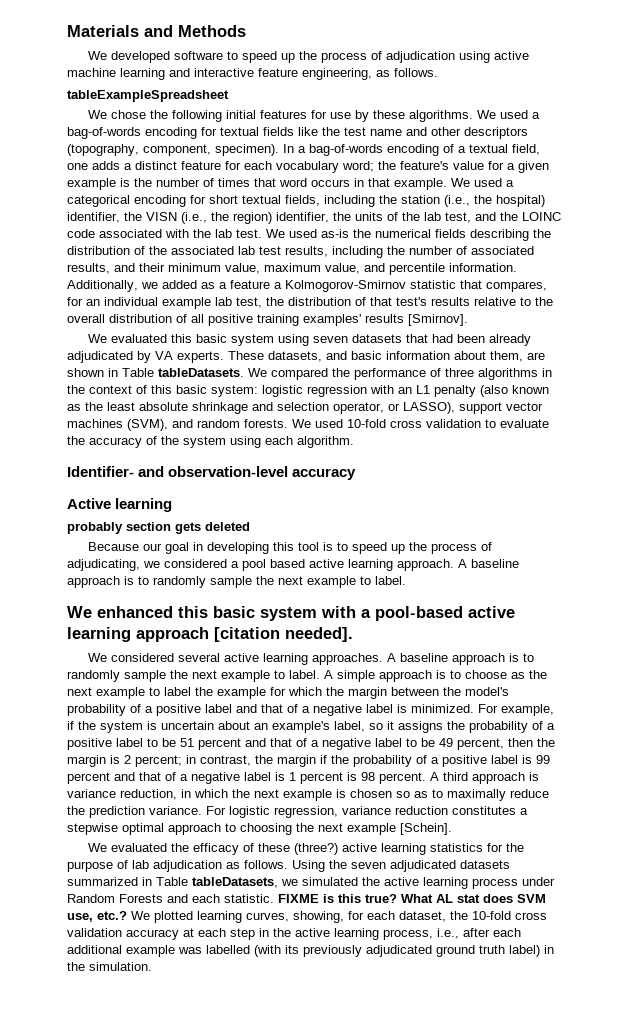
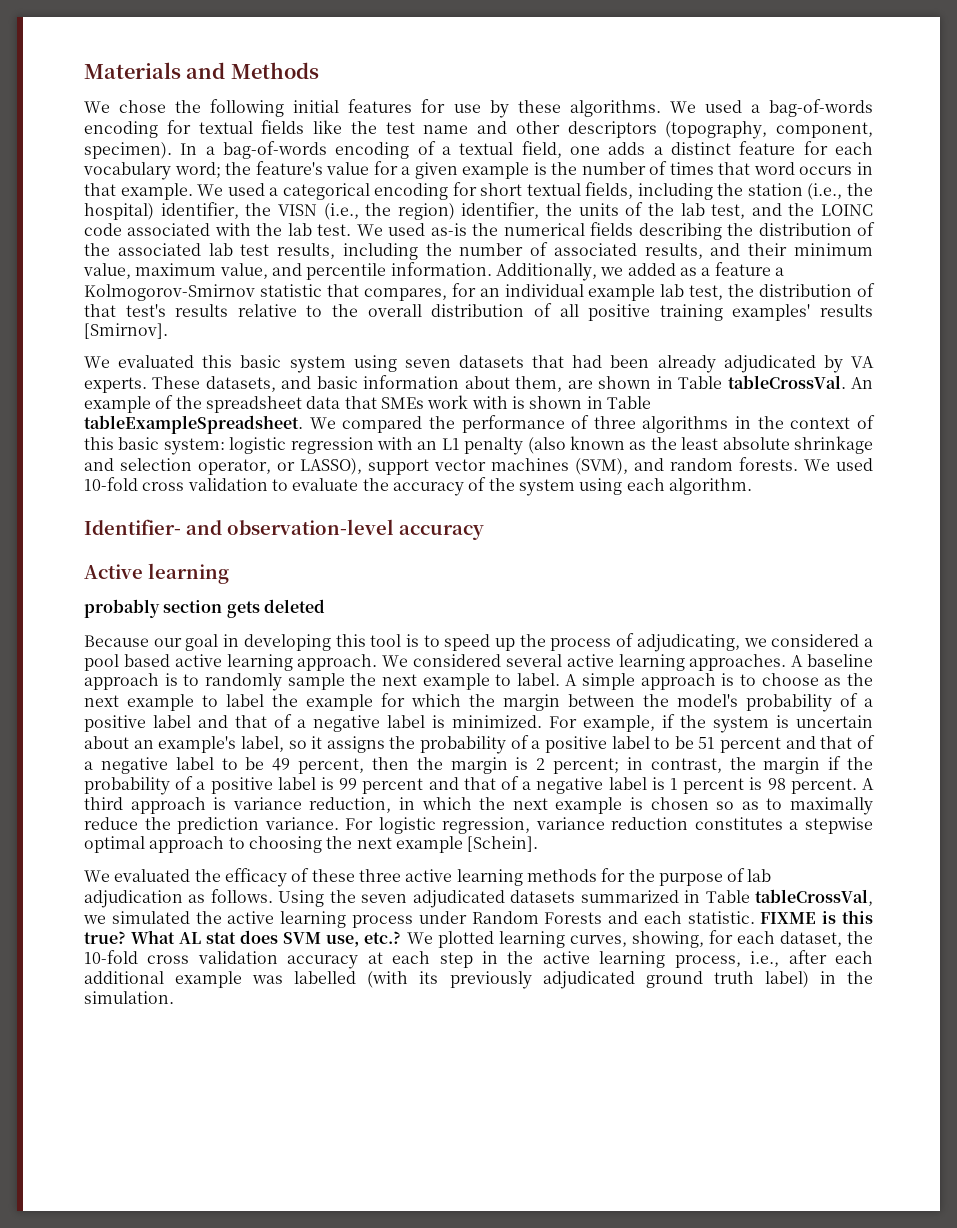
- We developed software to speed up the process of adjudication using active machine learning and interactive feature engineering, as follows.
- tableExampleSpreadsheet
- These datasets, and basic information about them, are shown in Table tableDatasets.
+ These datasets, and basic information about them, are shown in Table tableCrossVal. An example of the spreadsheet data that SMEs work with is shown in Table tableExampleSpreadsheet.
- Because our goal in developing this tool is to speed up the process of adjudicating, we considered a pool based active learning approach. A baseline approach is to randomly sample the next example to label.
- We enhanced this basic system with a pool-based active learning approach [citation needed].
- We considered several active learning approaches.
+ Because our goal in developing this tool is to speed up the process of adjudicating, we considered a pool based active learning approach. We considered several active learning approaches.
- We evaluated the efficacy of these (three?) active learning statistics for the purpose of lab adjudication as follows.
+ We evaluated the efficacy of these three active learning methods for the purpose of lab adjudication as follows.
- Using the seven adjudicated datasets summarized in Table tableDatasets, we simulated the active learning process under Random Forests and each statistic.
+ Using the seven adjudicated datasets summarized in Table tableCrossVal, we simulated the active learning process under Random Forests and each statistic.

